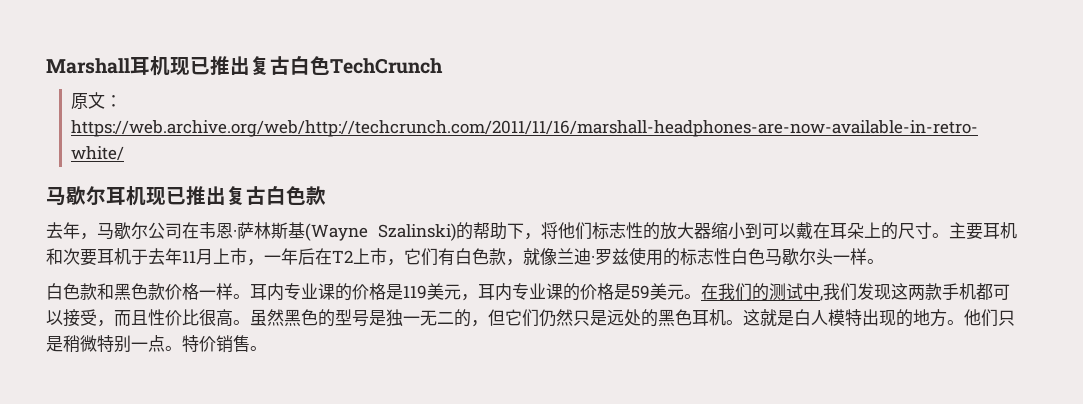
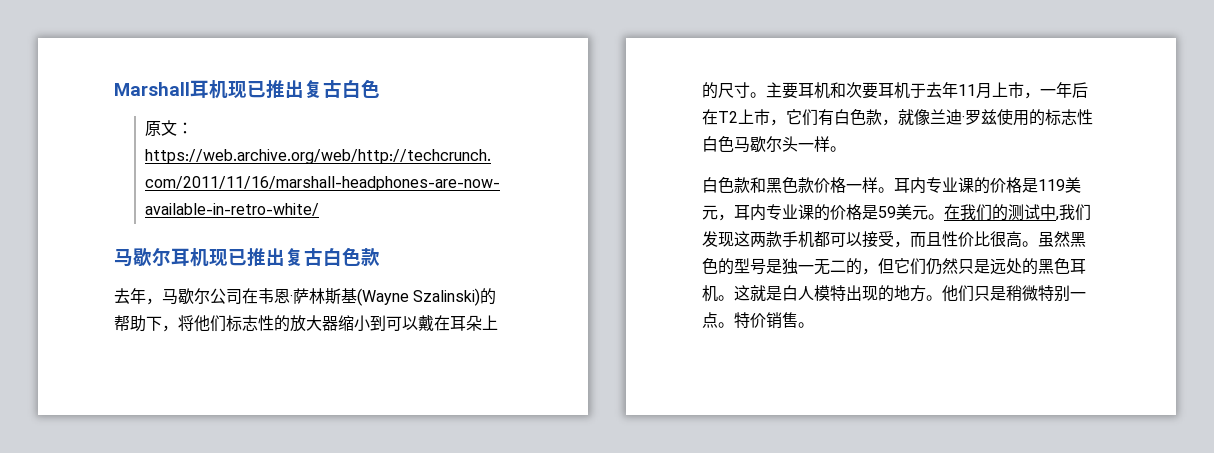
- Marshall耳机现已推出复古白色TechCrunch
+ Marshall耳机现已推出复古白色

